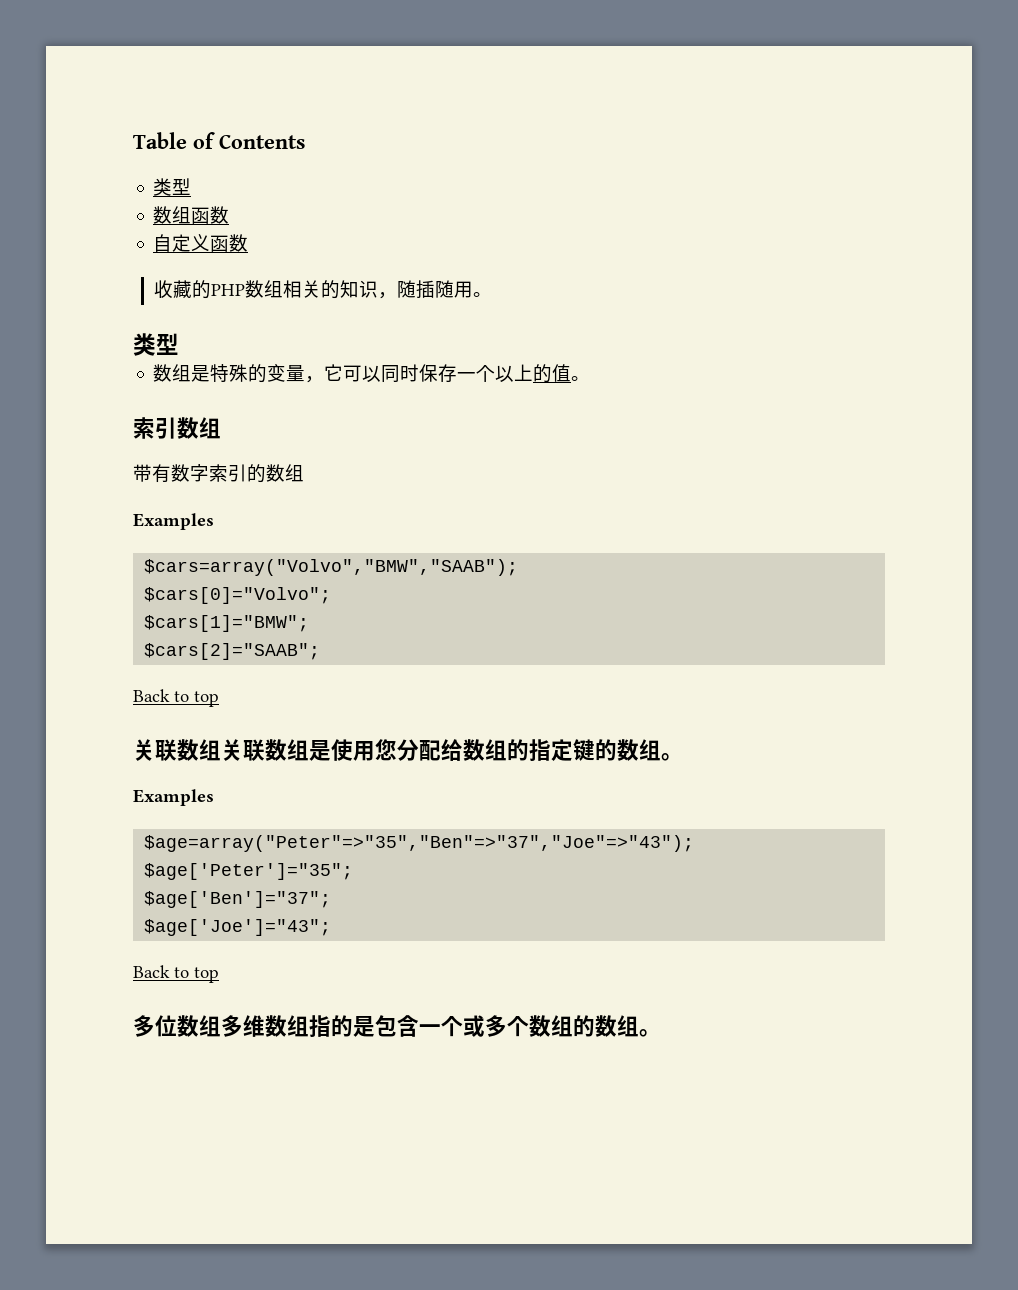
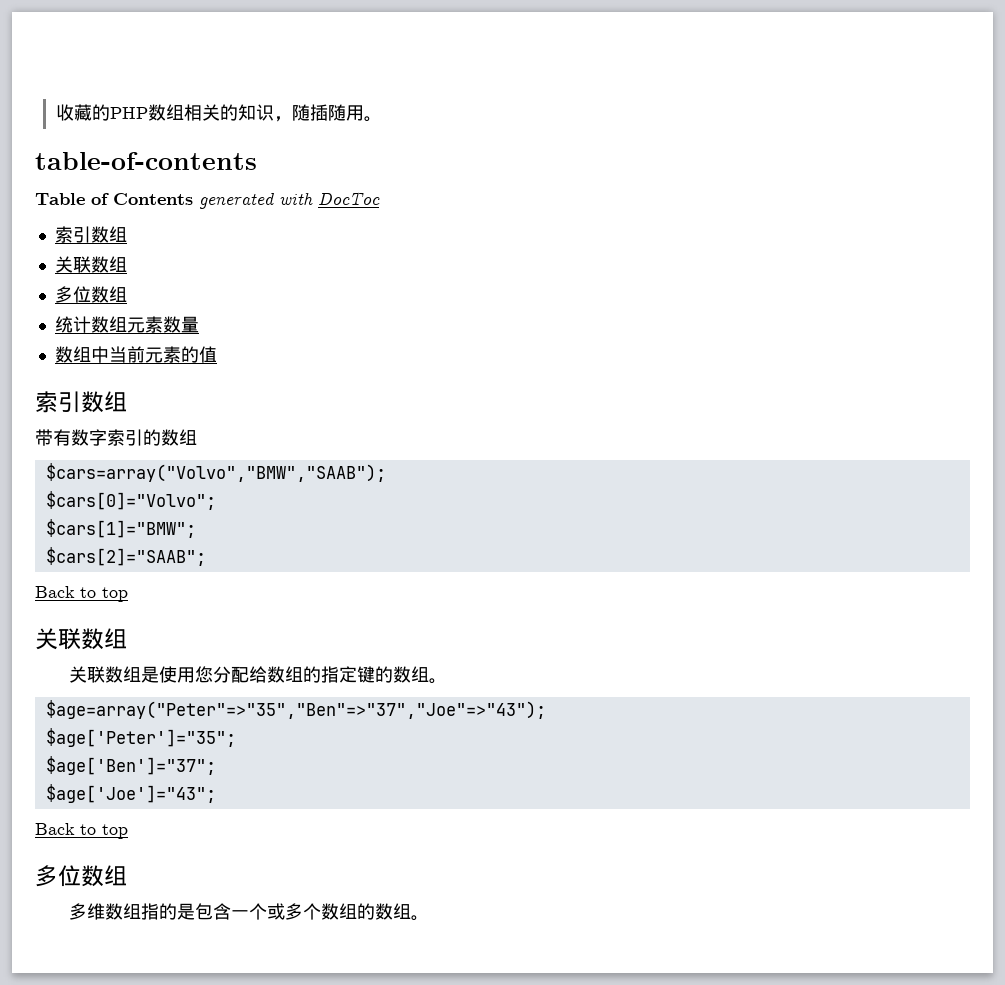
- Table of Contents
- 类型
- 数组函数
- 自定义函数
  收藏的PHP数组相关的知识，随插随用。
- 类型
- 数组是特殊的变量，它可以同时保存一个以上的值。
+ table-of-contents
+ Table of Contents generated with DocToc
+ 索引数组
+ 关联数组
+ 多位数组
+ 统计数组元素数量
+ 数组中当前元素的值
  带有数字索引的数组
- Examples
  $cars[2]="SAAB";
  Back to top
- 关联数组关联数组是使用您分配给数组的指定键的数组。
- Examples
+ 关联数组
+ 关联数组是使用您分配给数组的指定键的数组。
  $age['Joe']="43";
  Back to top
- 多位数组多维数组指的是包含一个或多个数组的数组。
+ 多位数组
+ 多维数组指的是包含一个或多个数组的数组。

